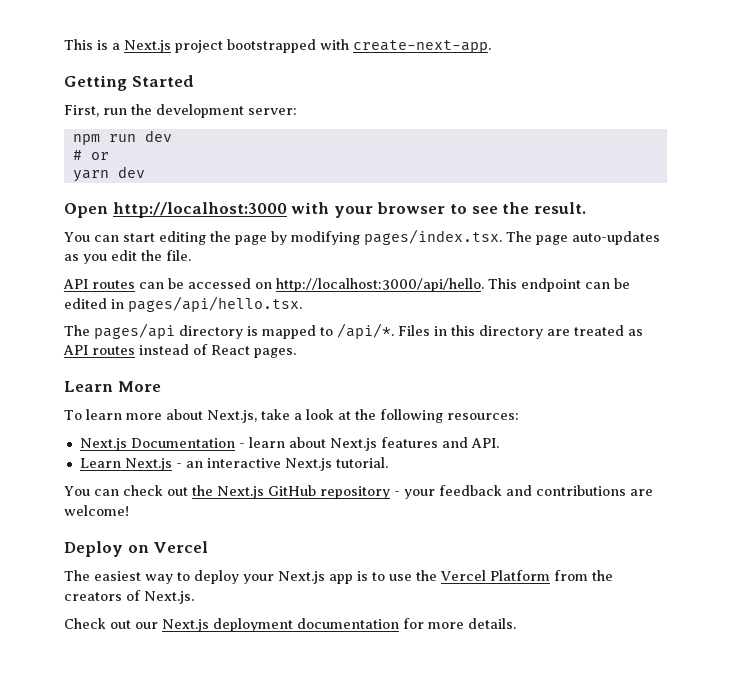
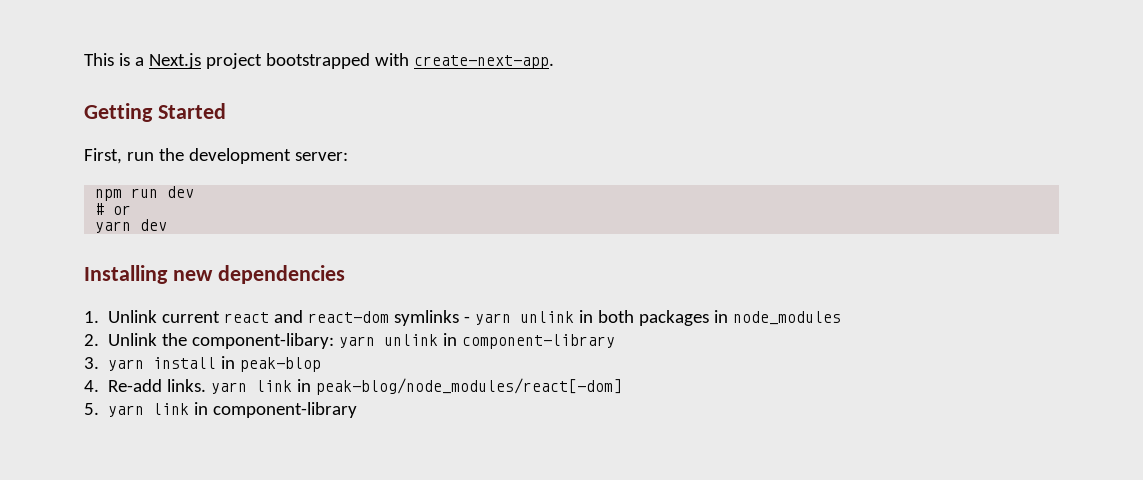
- Open http://localhost:3000 with your browser to see the result.
- You can start editing the page by modifying pages/index.tsx. The page auto-updates as you edit the file.
- API routes can be accessed on http://localhost:3000/api/hello. This endpoint can be edited in pages/api/hello.tsx.
- The pages/api directory is mapped to /api/*. Files in this directory are treated as API routes instead of React pages.
- Learn More
- To learn more about Next.js, take a look at the following resources:
- Next.js Documentation - learn about Next.js features and API.
- Learn Next.js - an interactive Next.js tutorial.
- You can check out the Next.js GitHub repository - your feedback and contributions are welcome!
- Deploy on Vercel
- The easiest way to deploy your Next.js app is to use the Vercel Platform from the creators of Next.js.
- Check out our Next.js deployment documentation for more details.
+ Installing new dependencies
+ 1. Unlink current react and react-dom symlinks - yarn unlink in both packages in node_modules
+ 2. Unlink the component-libary: yarn unlink in component-library
+ 3. yarn install in peak-blop
+ 4. Re-add links. yarn link in peak-blog/node_modules/react[-dom]
+ 5. yarn link in component-library

